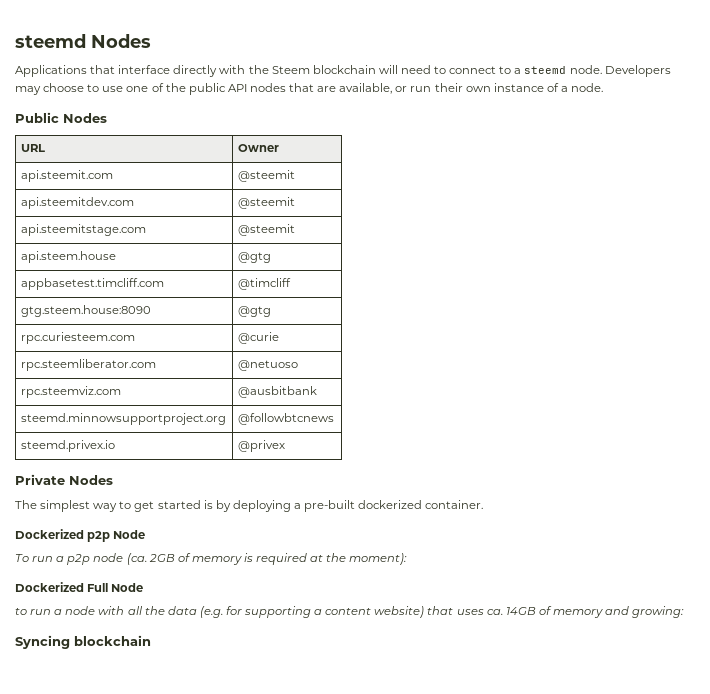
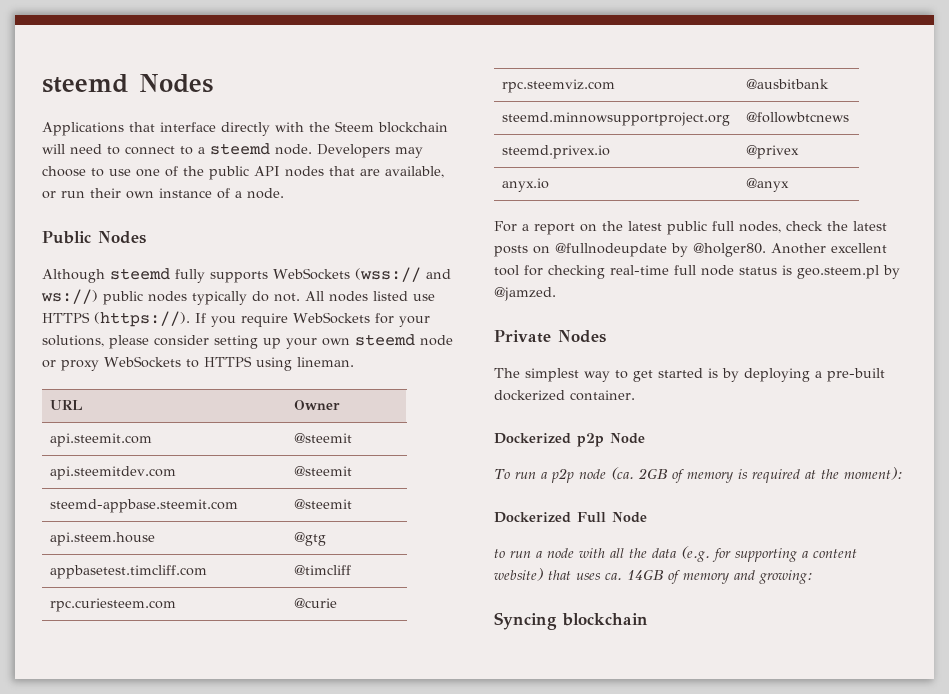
+ Although steemd fully supports WebSockets (wss:// and ws://) public nodes typically do not. All nodes listed use HTTPS (https://). If you require WebSockets for your solutions, please consider setting up your own steemd node or proxy WebSockets to HTTPS using lineman.
- api.steemitstage.com | @steemit
+ steemd-appbase.steemit.com | @steemit
- gtg.steem.house:8090 | @gtg
- rpc.steemliberator.com | @netuoso
+ anyx.io | @anyx
+ For a report on the latest public full nodes, check the latest posts on @fullnodeupdate by @holger80. Another excellent tool for checking real-time full node status is geo.steem.pl by @jamzed.

